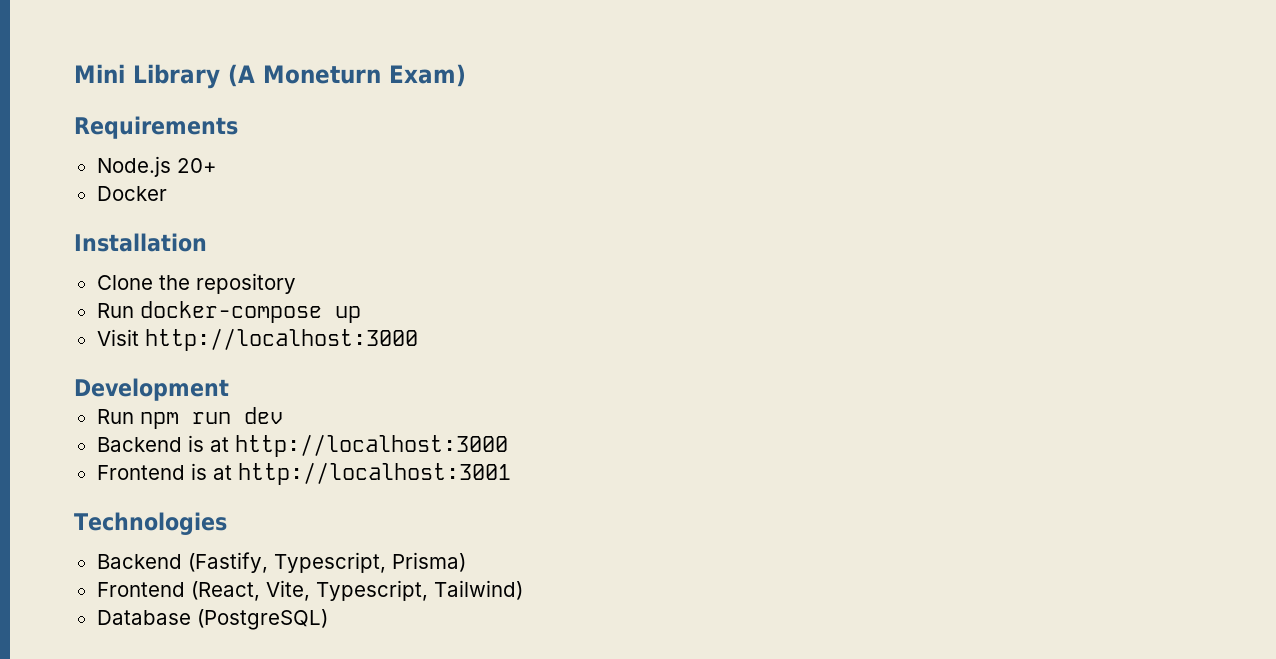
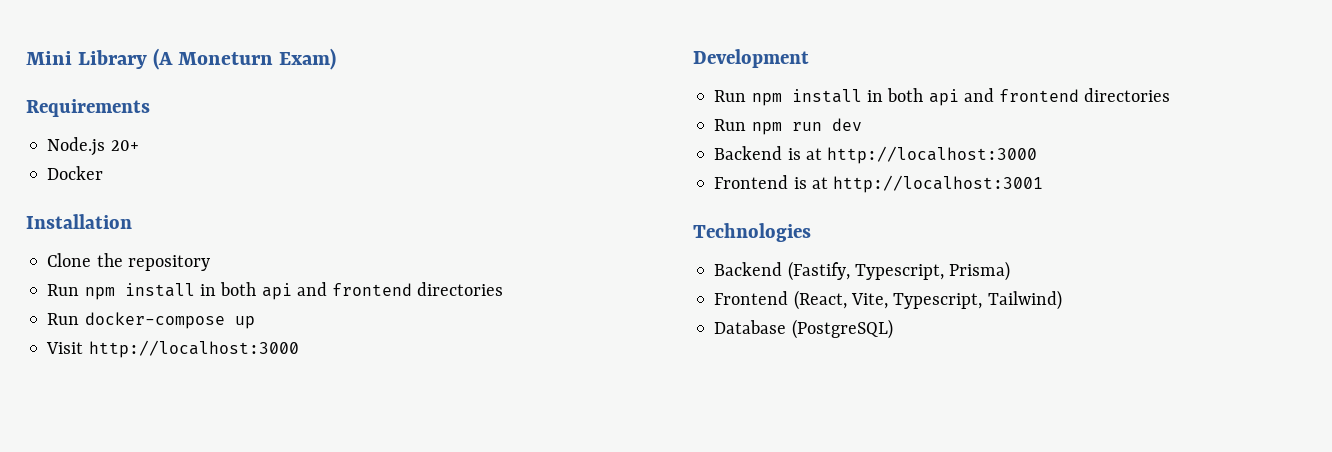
  Clone the repository
+ Run npm install in both api and frontend directories
  Development
+ Run npm install in both api and frontend directories

